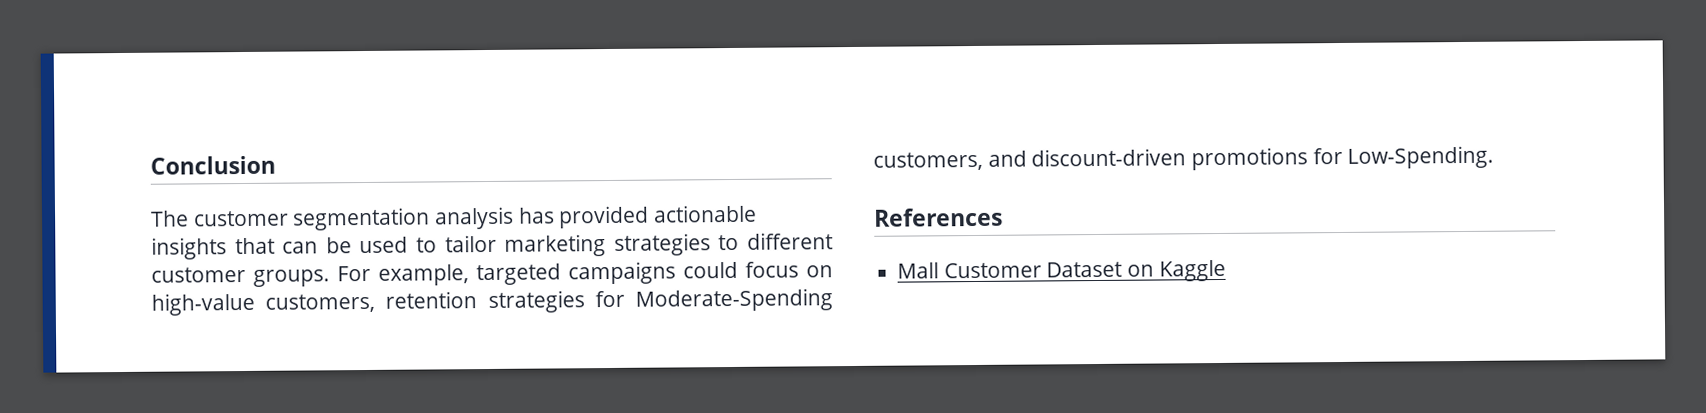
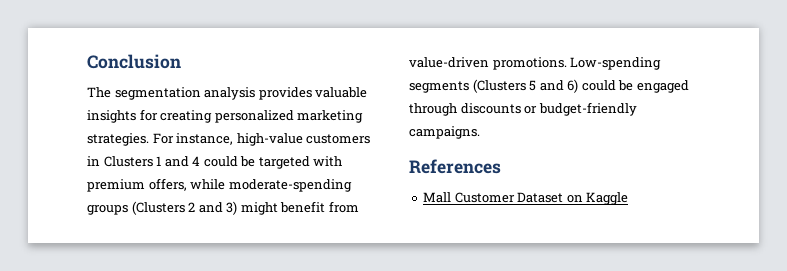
- The customer segmentation analysis has provided actionable insights that can be used to tailor marketing strategies to different customer groups. For example, targeted campaigns could focus on high-value customers, retention strategies for Moderate-Spending customers, and discount-driven promotions for Low-Spending.
+ The segmentation analysis provides valuable insights for creating personalized marketing strategies. For instance, high-value customers in Clusters 1 and 4 could be targeted with premium offers, while moderate-spending groups (Clusters 2 and 3) might benefit from value-driven promotions. Low-spending segments (Clusters 5 and 6) could be engaged through discounts or budget-friendly campaigns.

